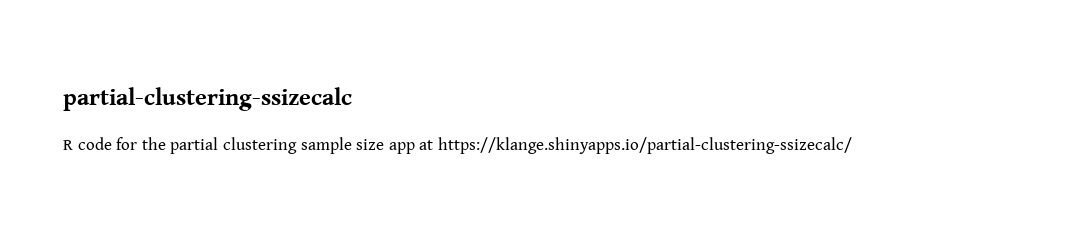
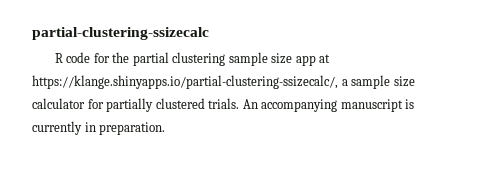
- R code for the partial clustering sample size app at https://klange.shinyapps.io/partial-clustering-ssizecalc/
+ R code for the partial clustering sample size app at https://klange.shinyapps.io/partial-clustering-ssizecalc/, a sample size calculator for partially clustered trials. An accompanying manuscript is currently in preparation.

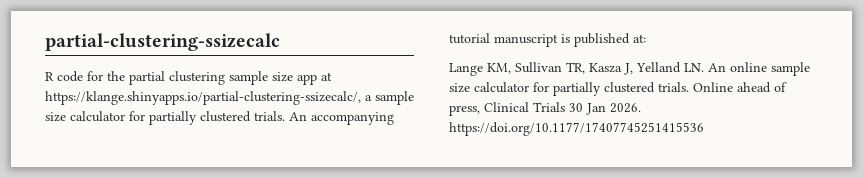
- An accompanying manuscript is currently in preparation.
+ An accompanying tutorial manuscript is published at:
+ Lange KM, Sullivan TR, Kasza J, Yelland LN. An online sample size calculator for partially clustered trials. Online ahead of press, Clinical Trials 30 Jan 2026. https://doi.org/10.1177/17407745251415536

